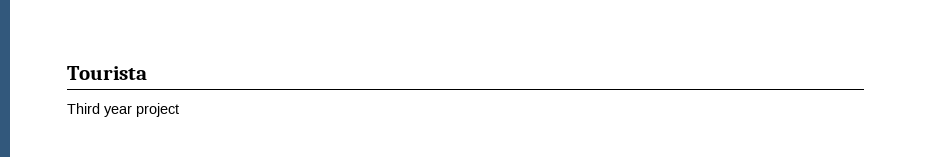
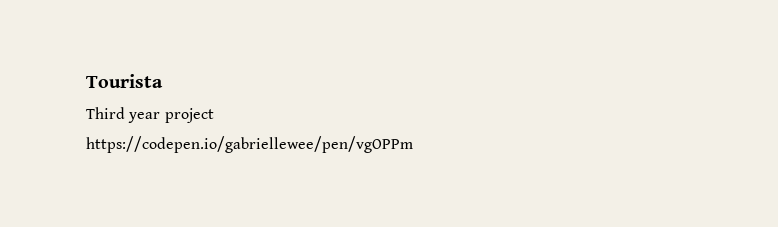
+ https://codepen.io/gabriellewee/pen/vgOPPm

